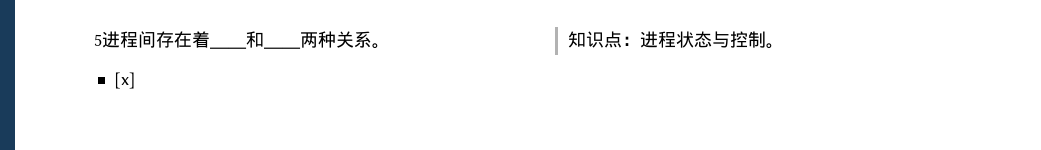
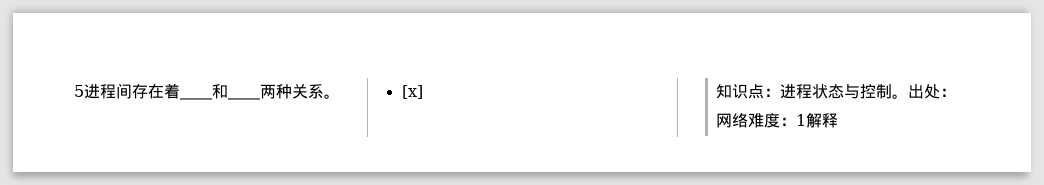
+ 出处：网络难度：1解释

